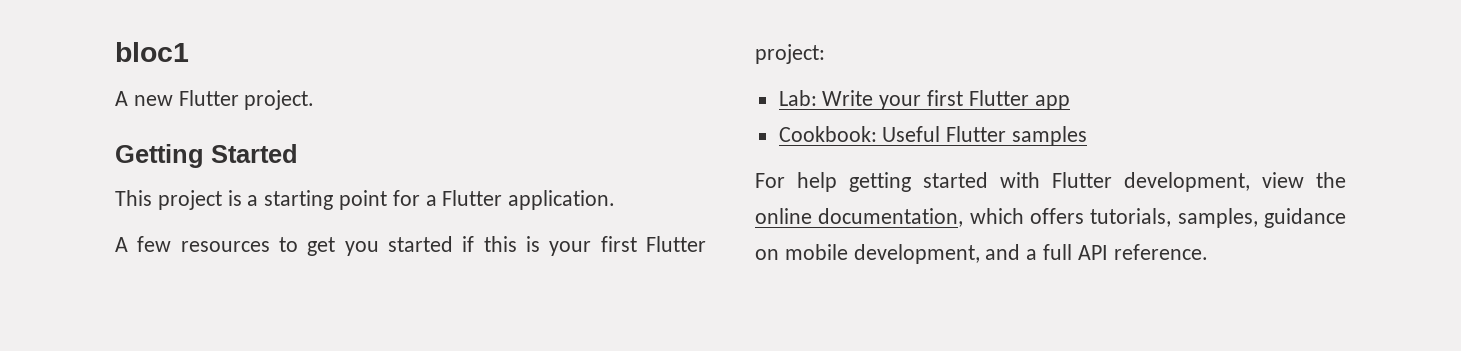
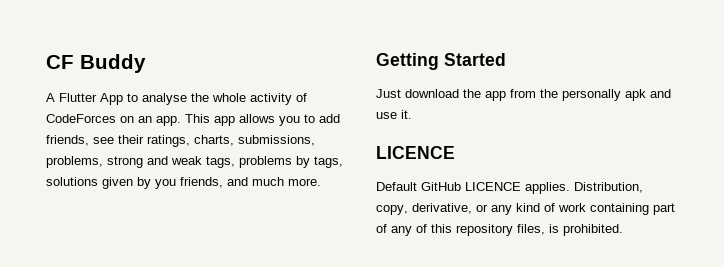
- bloc1
- A new Flutter project.
+ CF Buddy
+ A Flutter App to analyse the whole activity of CodeForces on an app. This app allows you to add friends, see their ratings, charts, submissions, problems, strong and weak tags, problems by tags, solutions given by you friends, and much more.
  Getting Started
- This project is a starting point for a Flutter application.
- A few resources to get you started if this is your first Flutter project:
- Lab: Write your first Flutter app
- Cookbook: Useful Flutter samples
- For help getting started with Flutter development, view the online documentation, which offers tutorials, samples, guidance on mobile development, and a full API reference.
+ Just download the app from the personally apk and use it.
+ LICENCE
+ Default GitHub LICENCE applies. Distribution, copy, derivative, or any kind of work containing part of any of this repository files, is prohibited.

